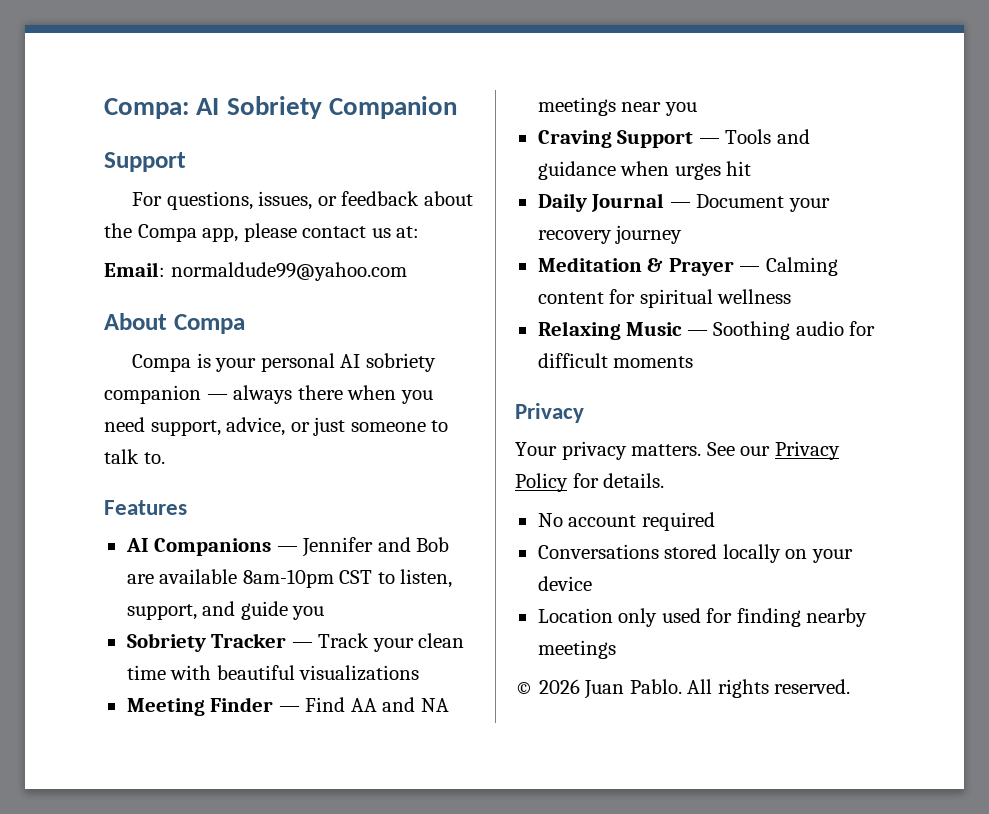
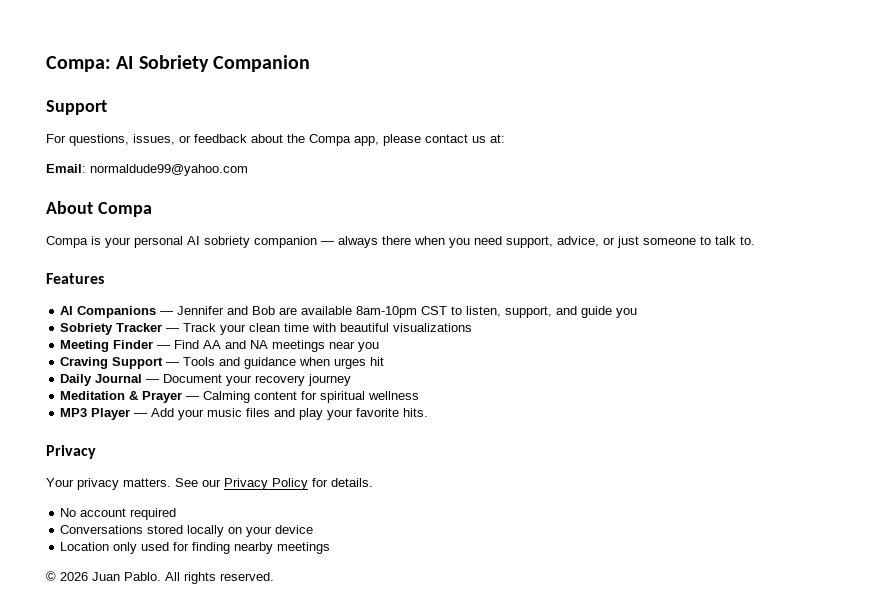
- Relaxing Music — Soothing audio for difficult moments
+ MP3 Player — Add your music files and play your favorite hits.

